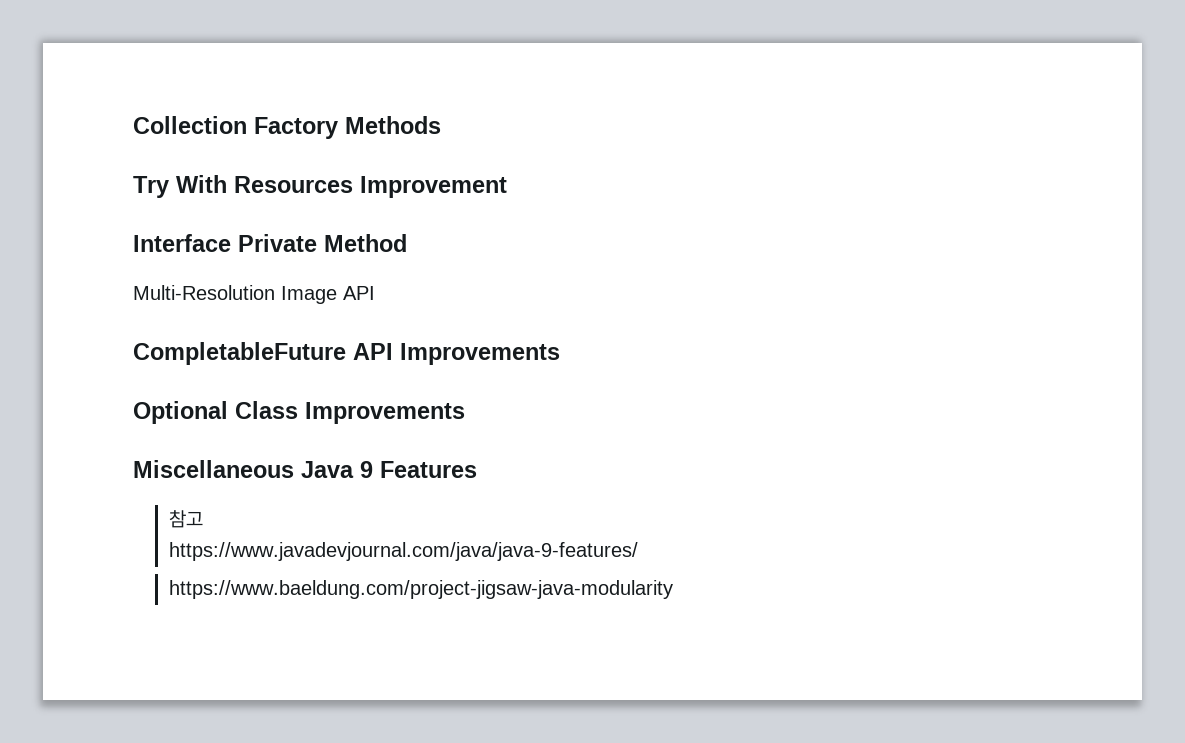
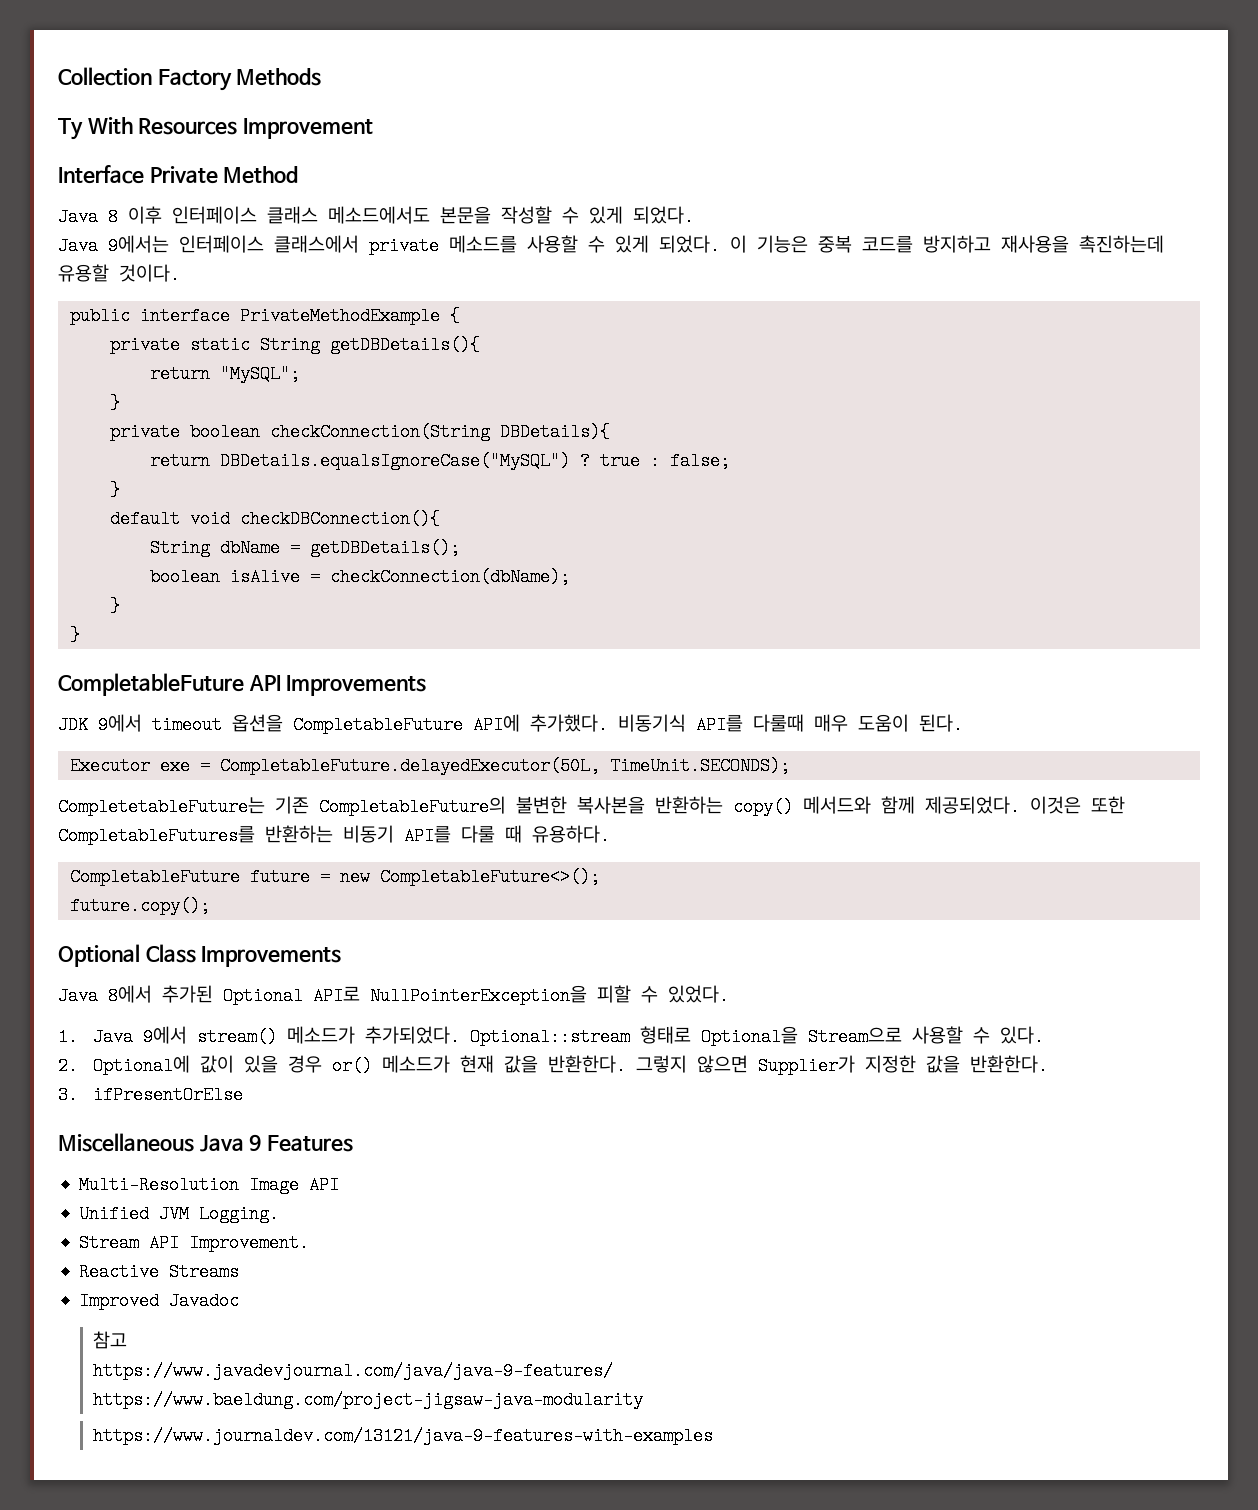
- Try With Resources Improvement
+ Ty With Resources Improvement
+ Java 8 이후 인터페이스 클래스 메소드에서도 본문을 작성할 수 있게 되었다.
+ Java 9에서는 인터페이스 클래스에서 private 메소드를 사용할 수 있게 되었다. 이 기능은 중복 코드를 방지하고 재사용을 촉진하는데 유용할 것이다.
+ public interface PrivateMethodExample {
+ private static String getDBDetails(){
+ return "MySQL";
+ }
+ private boolean checkConnection(String DBDetails){
+ return DBDetails.equalsIgnoreCase("MySQL") ? true : false;
+ }
+ default void checkDBConnection(){
+ String dbName = getDBDetails();
+ boolean isAlive = checkConnection(dbName);
+ }
+ }
+ CompletableFuture API Improvements
+ JDK 9에서 timeout 옵션을 CompletableFuture API에 추가했다. 비동기식 API를 다룰때 매우 도움이 된다.
+ Executor exe = CompletableFuture.delayedExecutor(50L, TimeUnit.SECONDS);
+ CompletetableFuture는 기존 CompletableFuture의 불변한 복사본을 반환하는 copy() 메서드와 함께 제공되었다. 이것은 또한 CompletableFutures를 반환하는 비동기 API를 다룰 때 유용하다.
+ CompletableFuture future = new CompletableFuture<>();
+ future.copy();
+ Optional Class Improvements
+ Java 8에서 추가된 Optional API로 NullPointerException을 피할 수 있었다.
+ 1. Java 9에서 stream() 메소드가 추가되었다. Optional::stream 형태로 Optional을 Stream으로 사용할 수 있다.
+ 2. Optional에 값이 있을 경우 or() 메소드가 현재 값을 반환한다. 그렇지 않으면 Supplier가 지정한 값을 반환한다.
+ 3. ifPresentOrElse
+ Miscellaneous Java 9 Features
  Мulti-Resolution Image API
- CompletableFuture API Improvements
- Optional Class Improvements
- Miscellaneous Java 9 Features
+ Unified JVM Logging.
+ Stream API Improvement.
+ Reactive Streams
+ Improved Javadoc
+ https://www.journaldev.com/13121/java-9-features-with-examples

